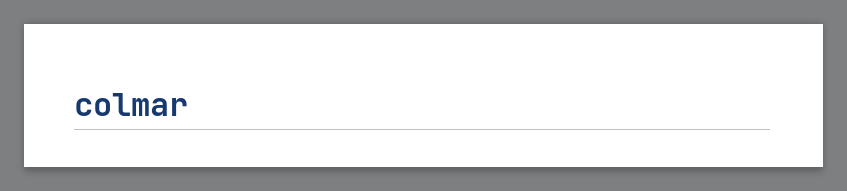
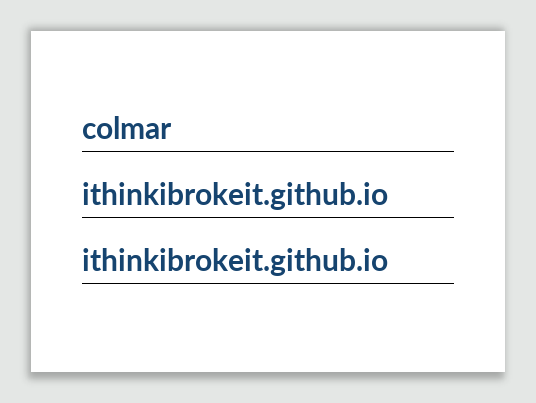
  colmar
+ ithinkibrokeit.github.io
+ ithinkibrokeit.github.io

